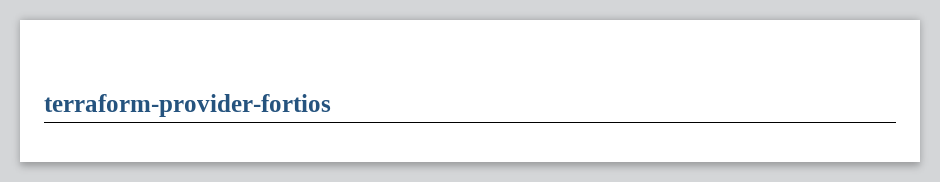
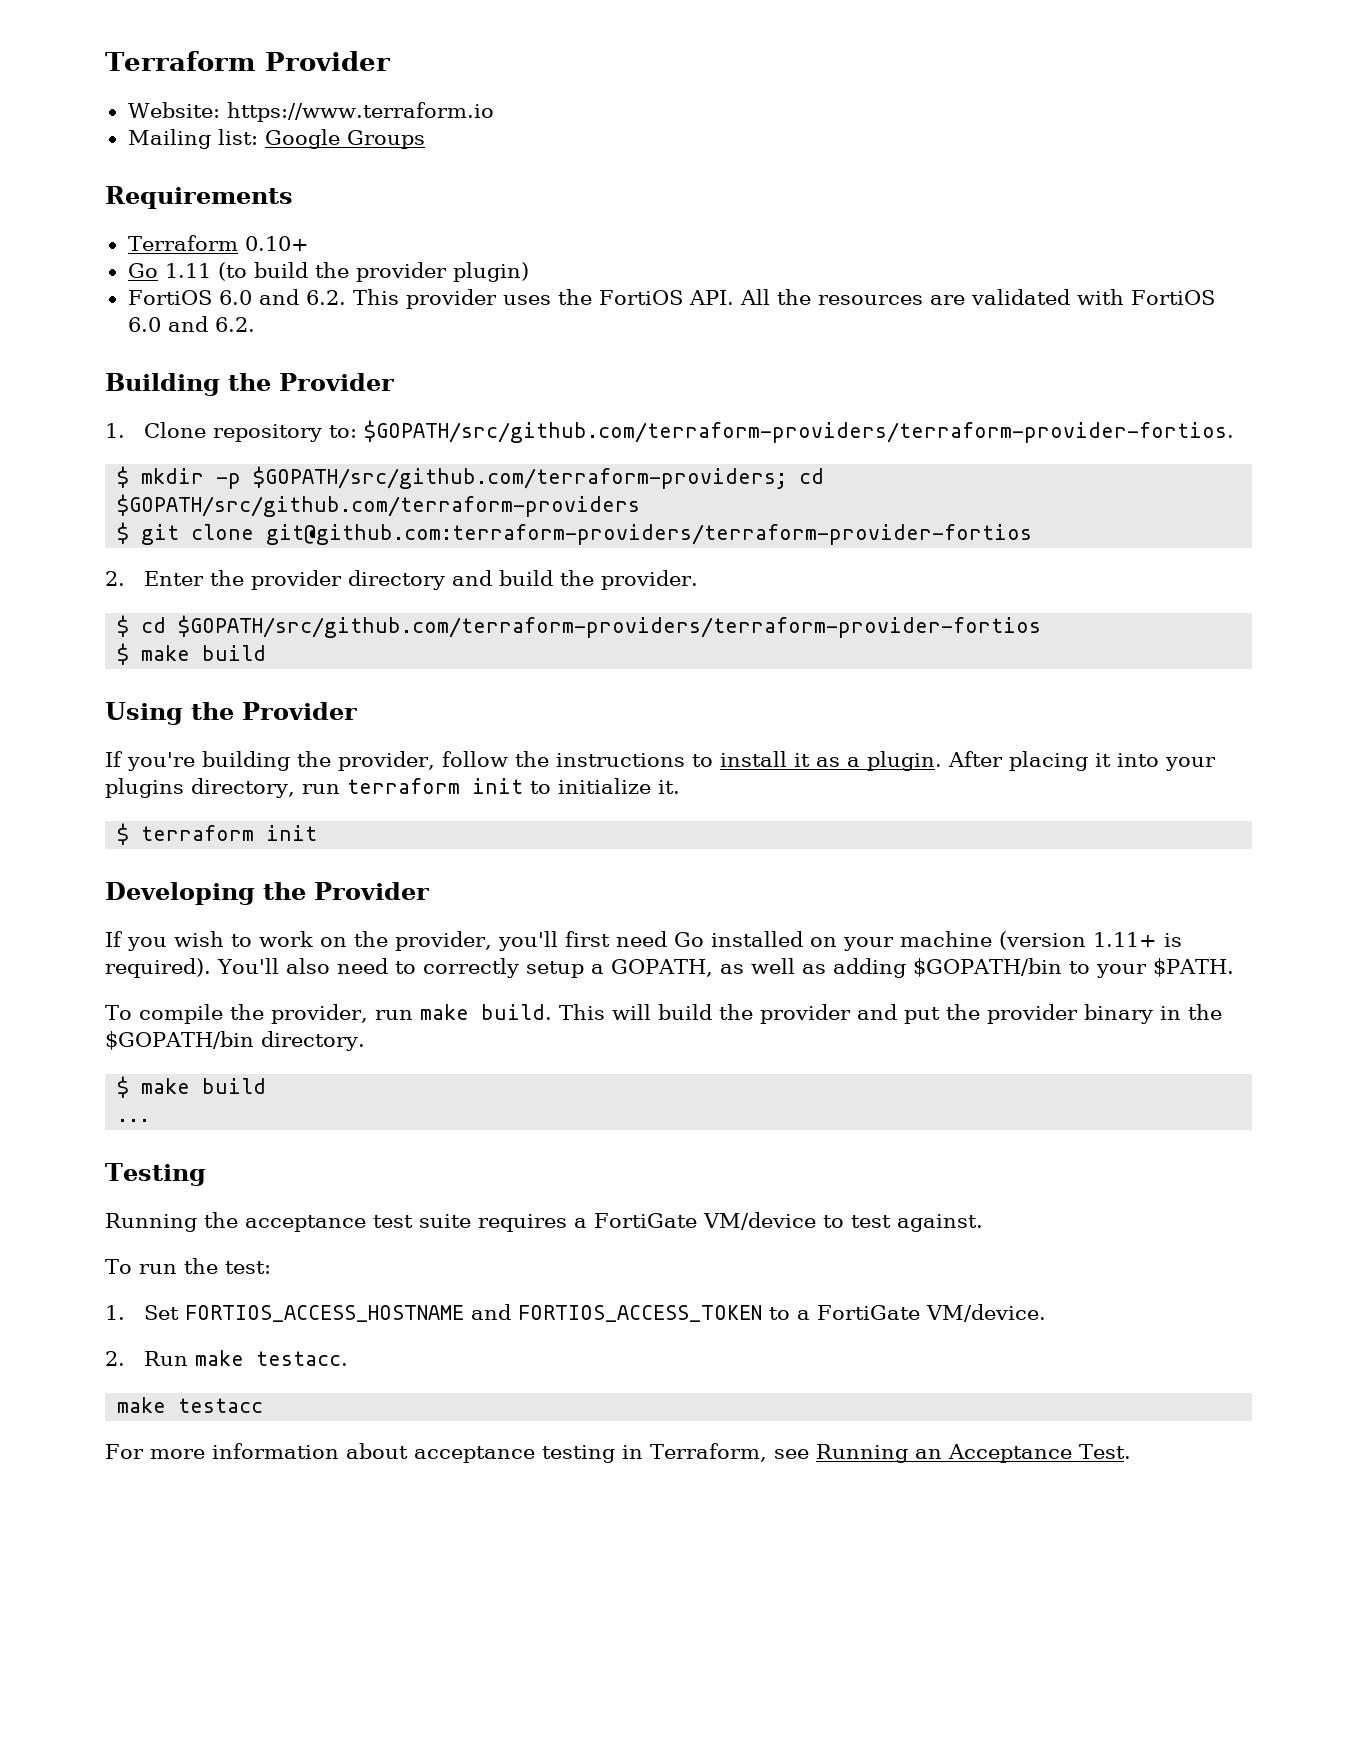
- terraform-provider-fortios
+ Terraform Provider
+ Website: https://www.terraform.io
+ Mailing list: Google Groups
+ Requirements
+ Terraform 0.10+
+ Go 1.11 (to build the provider plugin)
+ FortiOS 6.0 and 6.2. This provider uses the FortiOS API. All the resources are validated with FortiOS 6.0 and 6.2.
+ Building the Provider
+ 1. Clone repository to: $GOPATH/src/github.com/terraform-providers/terraform-provider-fortios.
+ $ mkdir -p $GOPATH/src/github.com/terraform-providers; cd $GOPATH/src/github.com/terraform-providers
+ $ git clone git@github.com:terraform-providers/terraform-provider-fortios
+ 2. Enter the provider directory and build the provider.
+ $ cd $GOPATH/src/github.com/terraform-providers/terraform-provider-fortios
+ $ make build
+ Using the Provider
+ If you're building the provider, follow the instructions to install it as a plugin. After placing it into your plugins directory, run terraform init to initialize it.
+ $ terraform init
+ Developing the Provider
+ If you wish to work on the provider, you'll first need Go installed on your machine (version 1.11+ is required). You'll also need to correctly setup a GOPATH, as well as adding $GOPATH/bin to your $PATH.
+ To compile the provider, run make build. This will build the provider and put the provider binary in the $GOPATH/bin directory.
+ $ make build
+ ...
+ Testing
+ Running the acceptance test suite requires a FortiGate VM/device to test against.
+ To run the test:
+ 1. Set FORTIOS_ACCESS_HOSTNAME and FORTIOS_ACCESS_TOKEN to a FortiGate VM/device.
+ 2. Run make testacc.
+ make testacc
+ For more information about acceptance testing in Terraform, see Running an Acceptance Test.

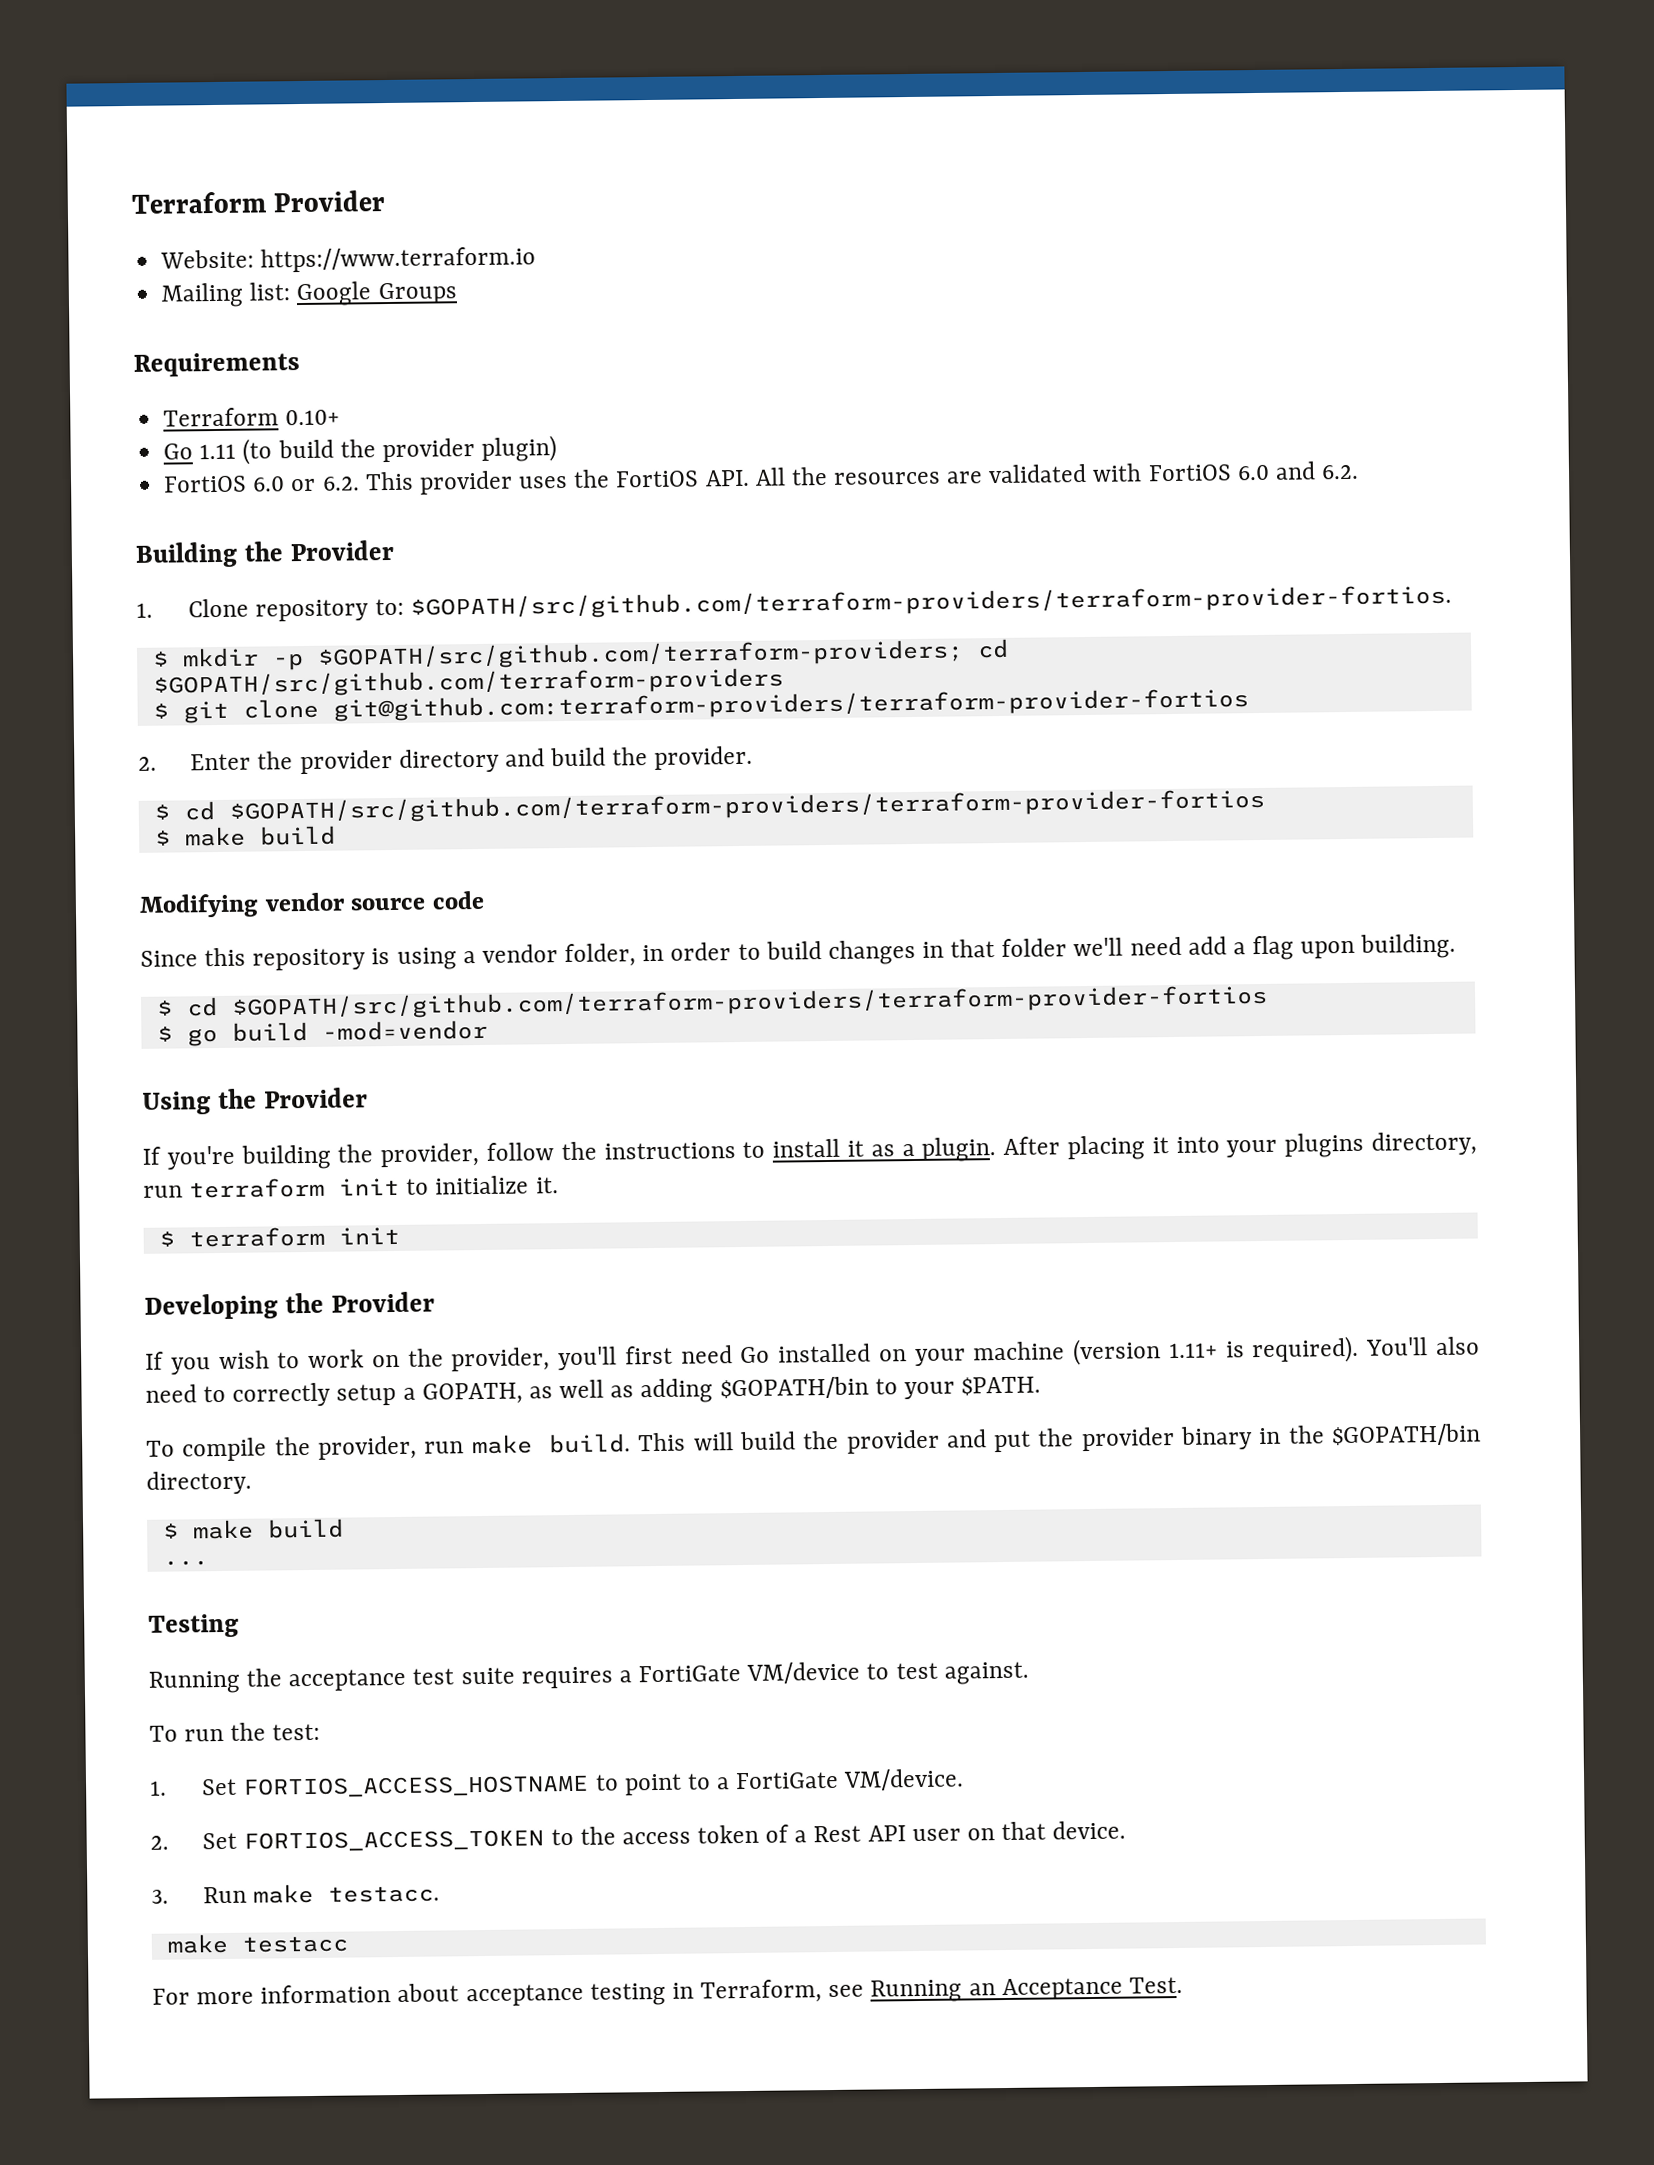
- FortiOS 6.0 and 6.2. This provider uses the FortiOS API. All the resources are validated with FortiOS 6.0 and 6.2.
+ FortiOS 6.0 or 6.2. This provider uses the FortiOS API. All the resources are validated with FortiOS 6.0 and 6.2.
+ Modifying vendor source code
+ Since this repository is using a vendor folder, in order to build changes in that folder we'll need add a flag upon building.
+ $ cd $GOPATH/src/github.com/terraform-providers/terraform-provider-fortios
+ $ go build -mod=vendor
- 1. Set FORTIOS_ACCESS_HOSTNAME and FORTIOS_ACCESS_TOKEN to a FortiGate VM/device.
+ 1. Set FORTIOS_ACCESS_HOSTNAME to point to a FortiGate VM/device.
- 2. Run make testacc.
+ 2. Set FORTIOS_ACCESS_TOKEN to the access token of a Rest API user on that device.
+ 3. Run make testacc.

